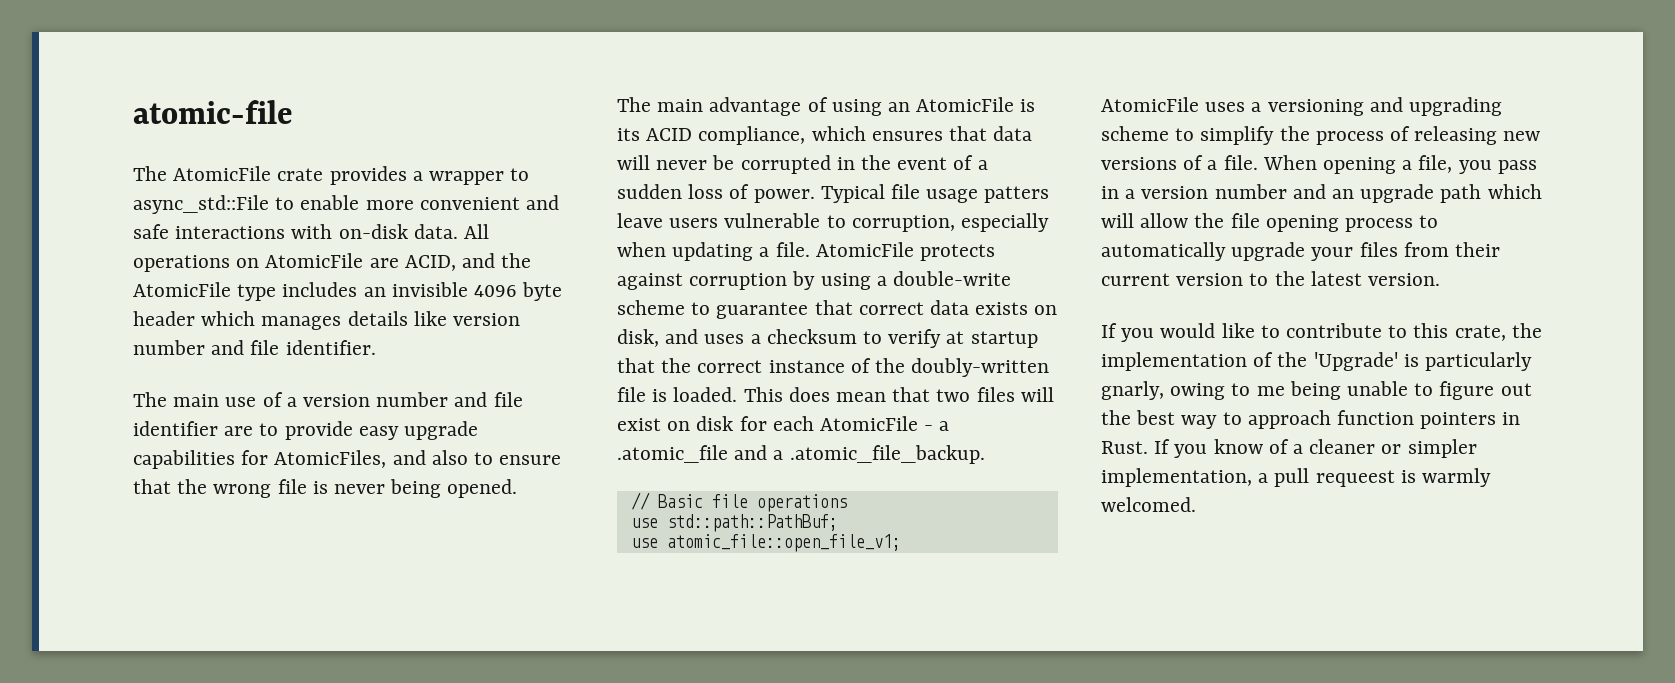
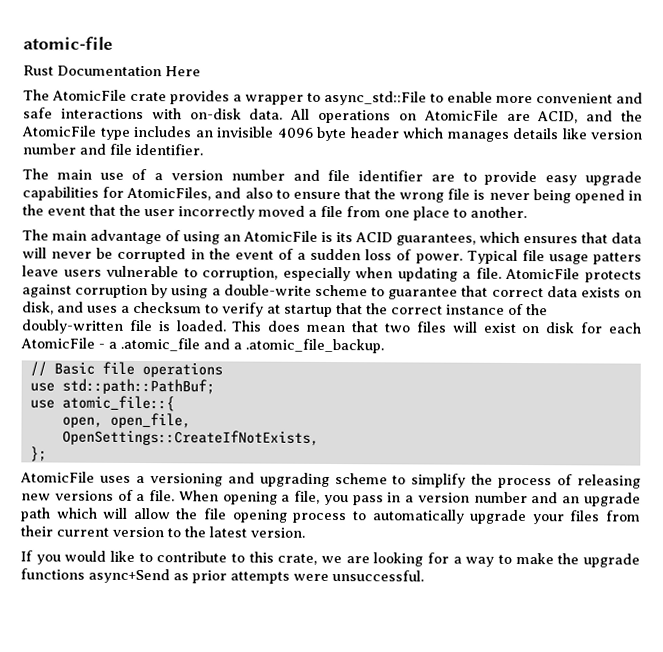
+ Rust Documentation Here
- The main use of a version number and file identifier are to provide easy upgrade capabilities for AtomicFiles, and also to ensure that the wrong file is never being opened.
+ The main use of a version number and file identifier are to provide easy upgrade capabilities for AtomicFiles, and also to ensure that the wrong file is never being opened in the event that the user incorrectly moved a file from one place to another.
- The main advantage of using an AtomicFile is its ACID compliance, which ensures that data will never be corrupted in the event of a sudden loss of power.
+ The main advantage of using an AtomicFile is its ACID guarantees, which ensures that data will never be corrupted in the event of a sudden loss of power.
- use atomic_file::open_file_v1;
+ use atomic_file::{
+ open, open_file,
+ OpenSettings::CreateIfNotExists,
+ };
- If you would like to contribute to this crate, the implementation of the 'Upgrade' is particularly gnarly, owing to me being unable to figure out the best way to approach function pointers in Rust. If you know of a cleaner or simpler implementation, a pull requeest is warmly welcomed.
+ If you would like to contribute to this crate, we are looking for a way to make the upgrade functions async+Send as prior attempts were unsuccessful.

